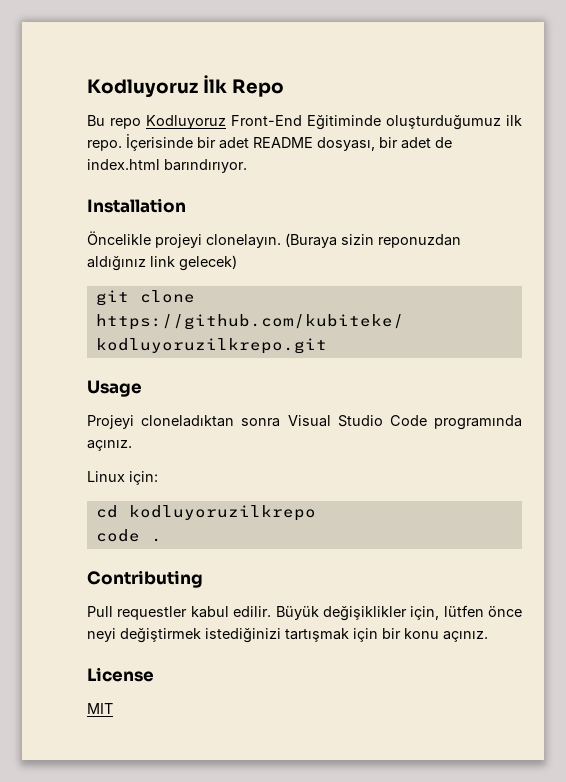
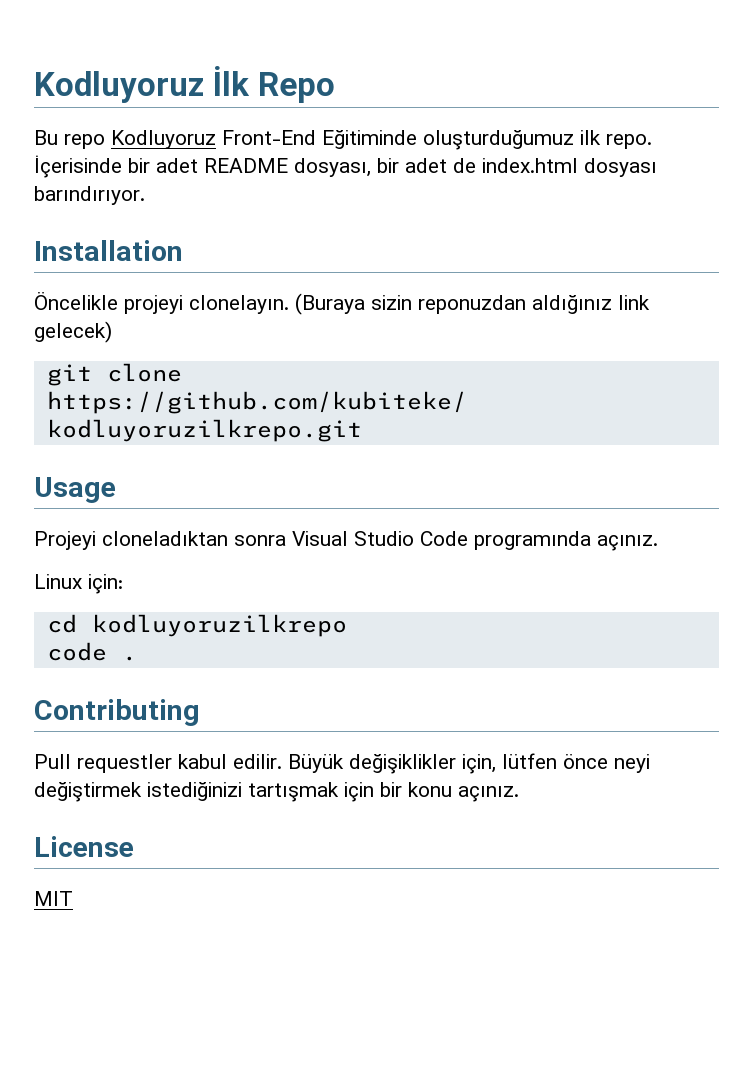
- İçerisinde bir adet README dosyası, bir adet de index.html barındırıyor.
+ İçerisinde bir adet README dosyası, bir adet de index.html dosyası barındırıyor.

